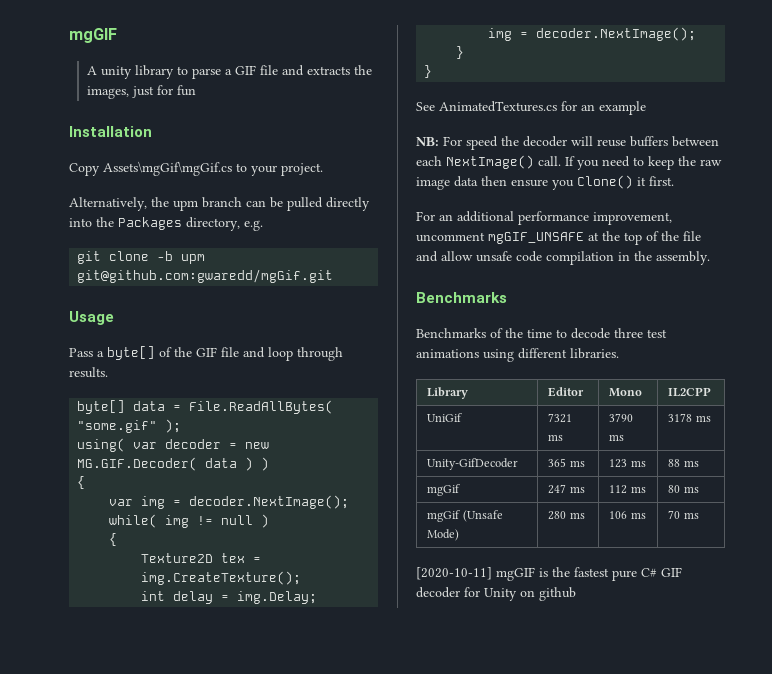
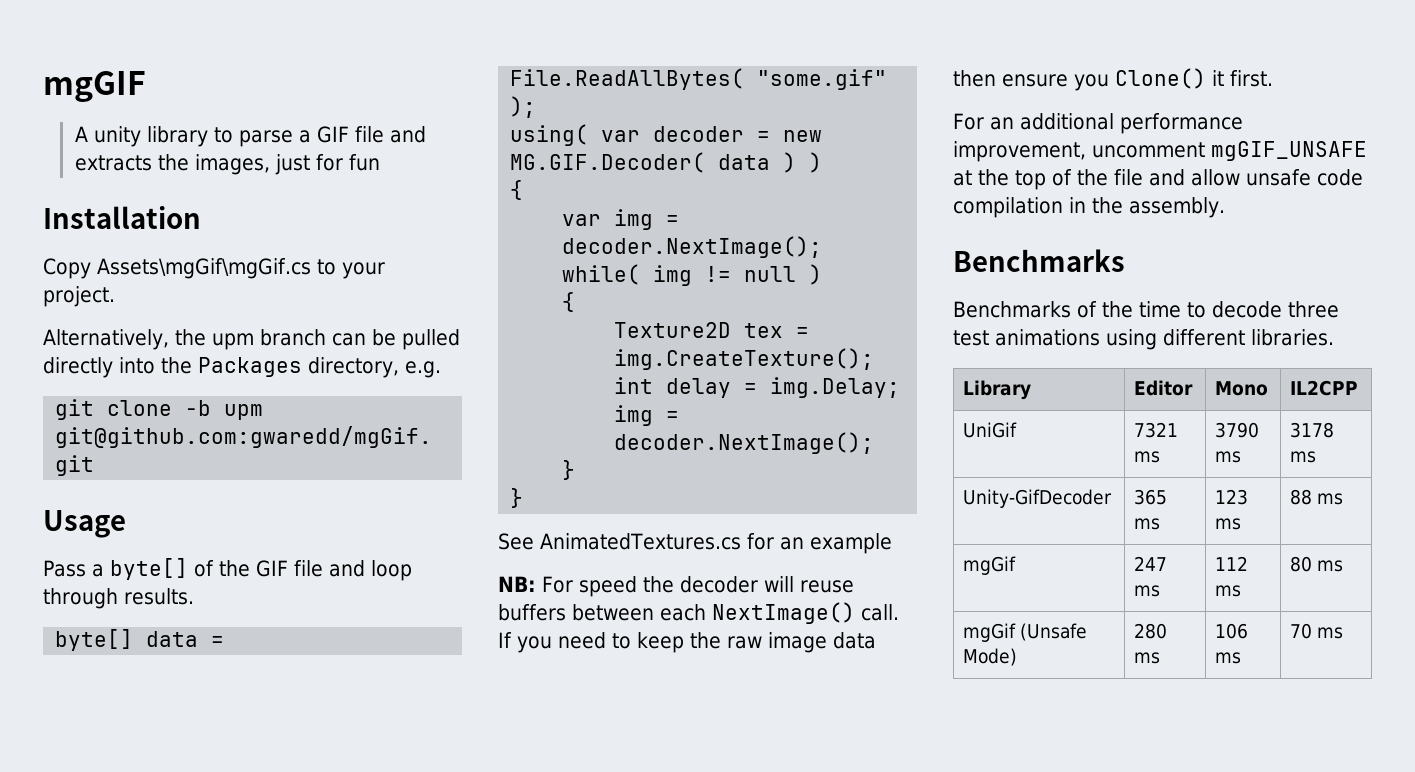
- [2020-10-11] mgGIF is the fastest pure C# GIF decoder for Unity on github

